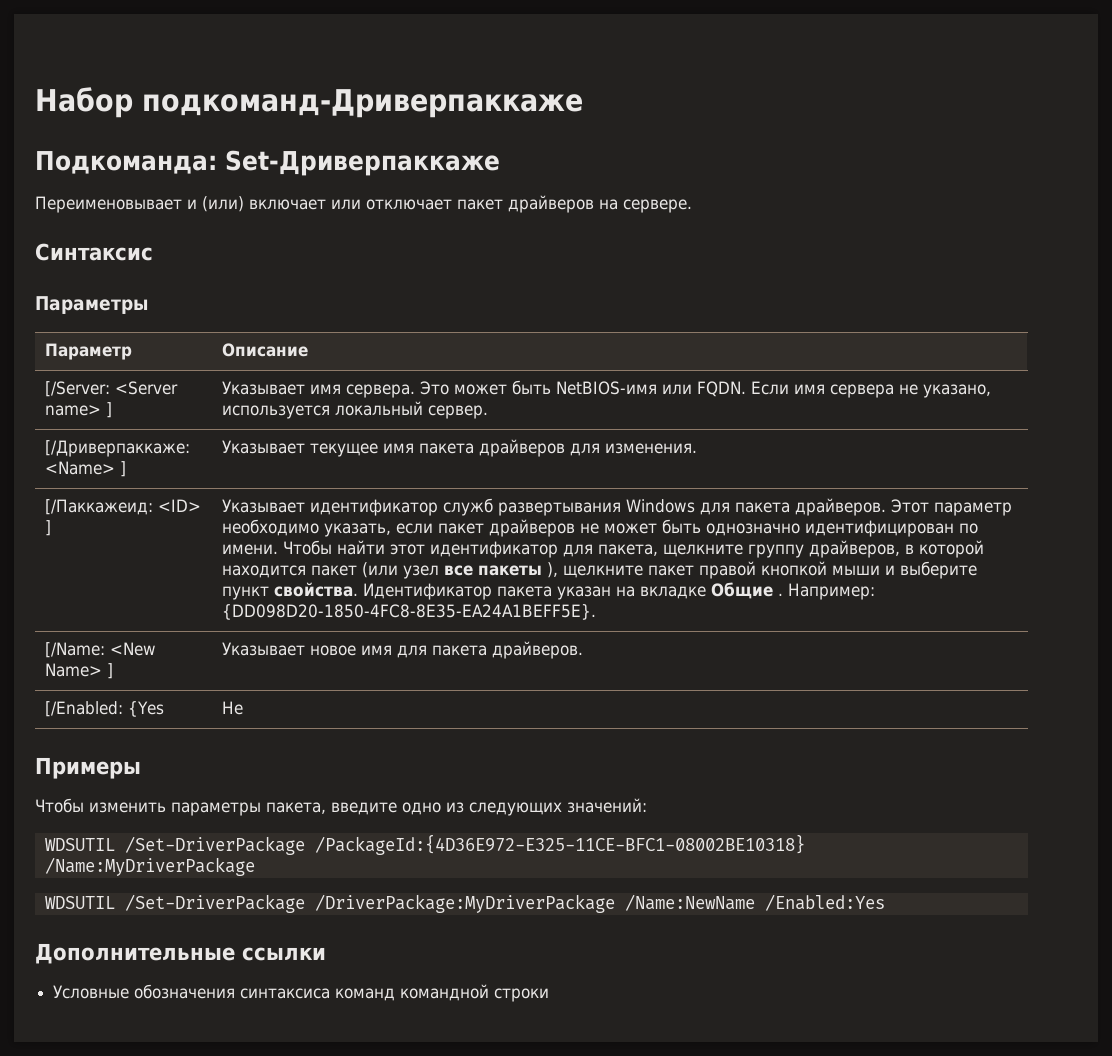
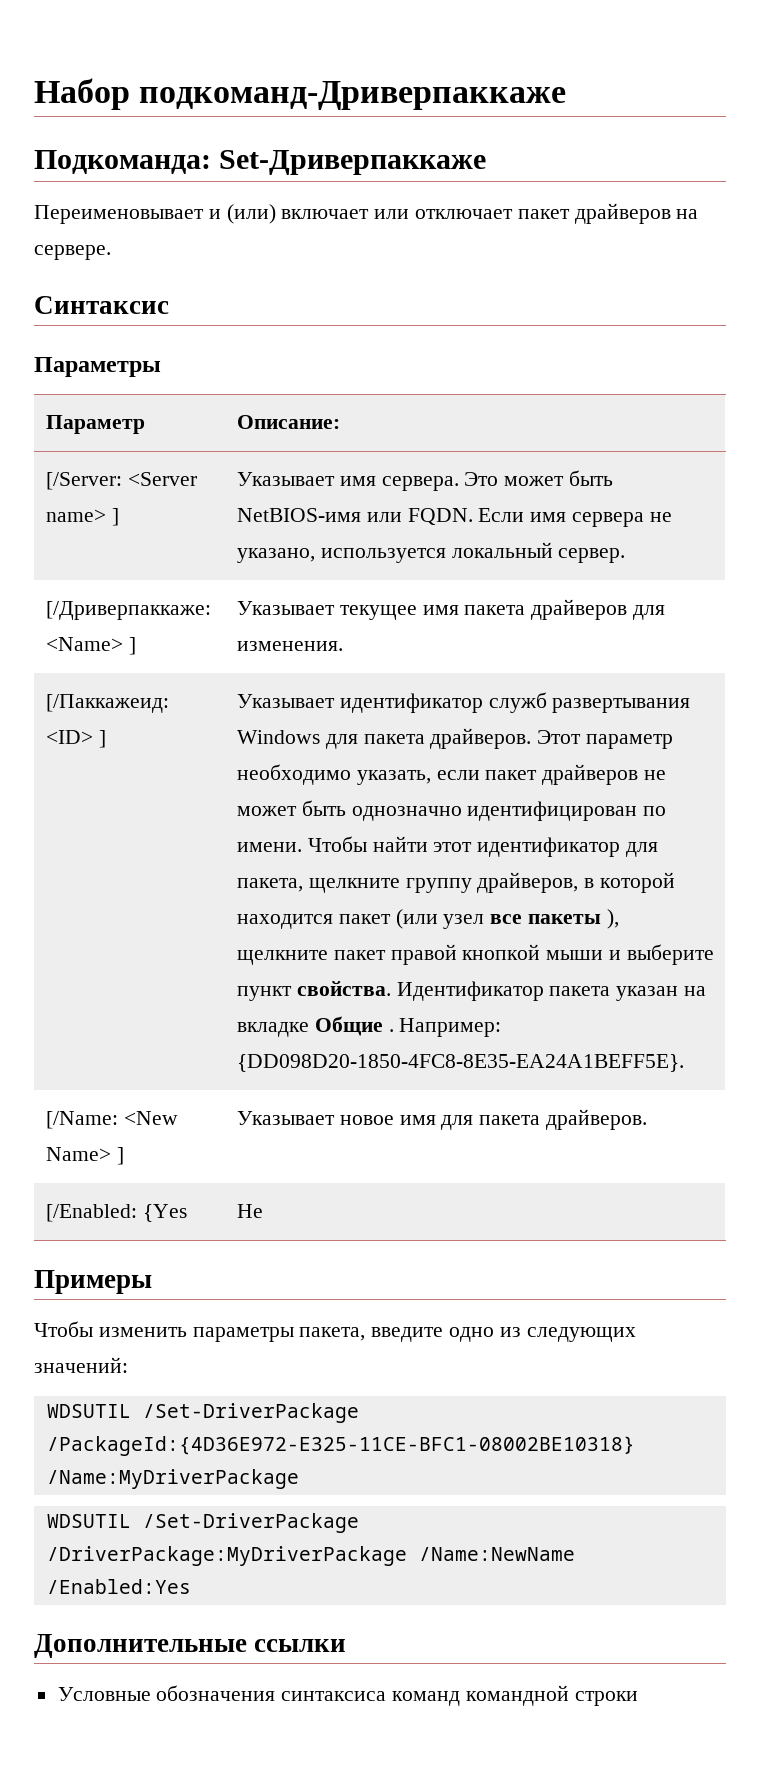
- Параметр | Описание
+ Параметр | Описание:

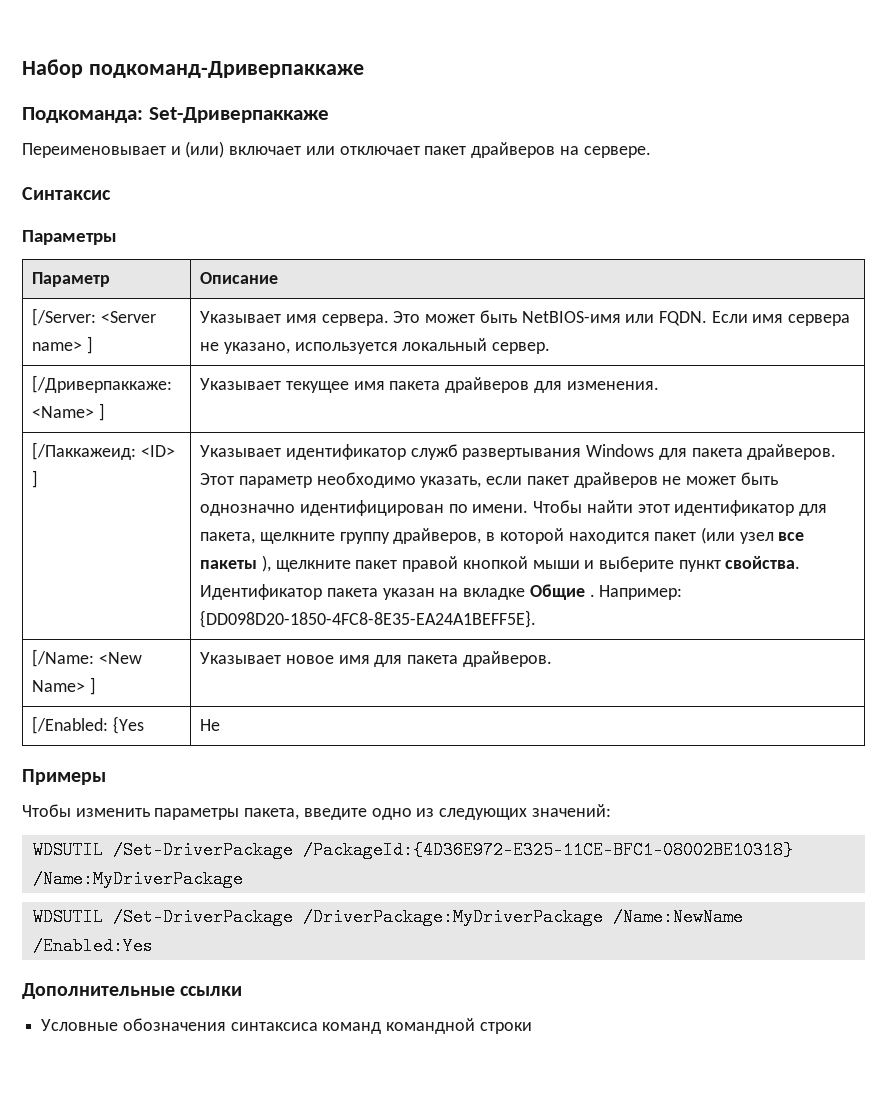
- Параметр | Описание:
+ Параметр | Описание

